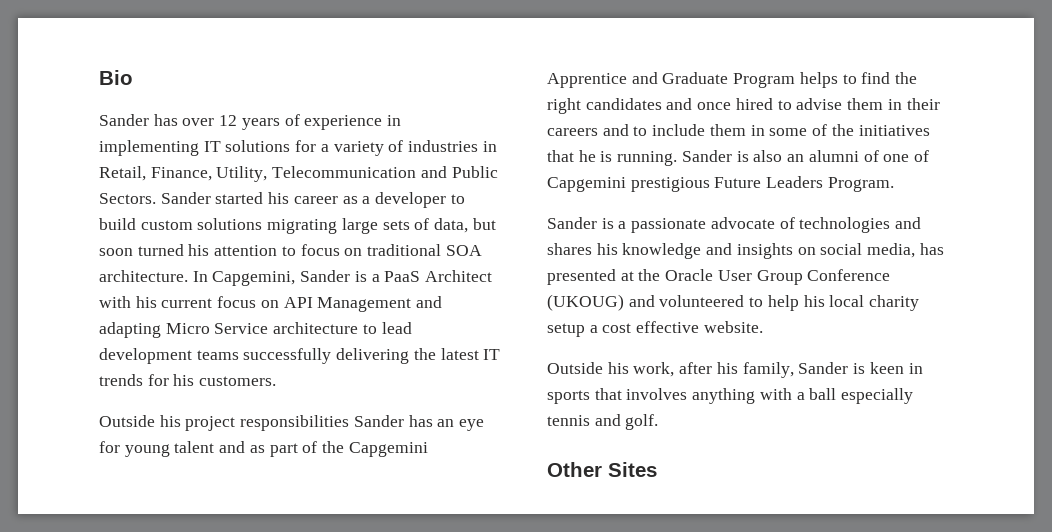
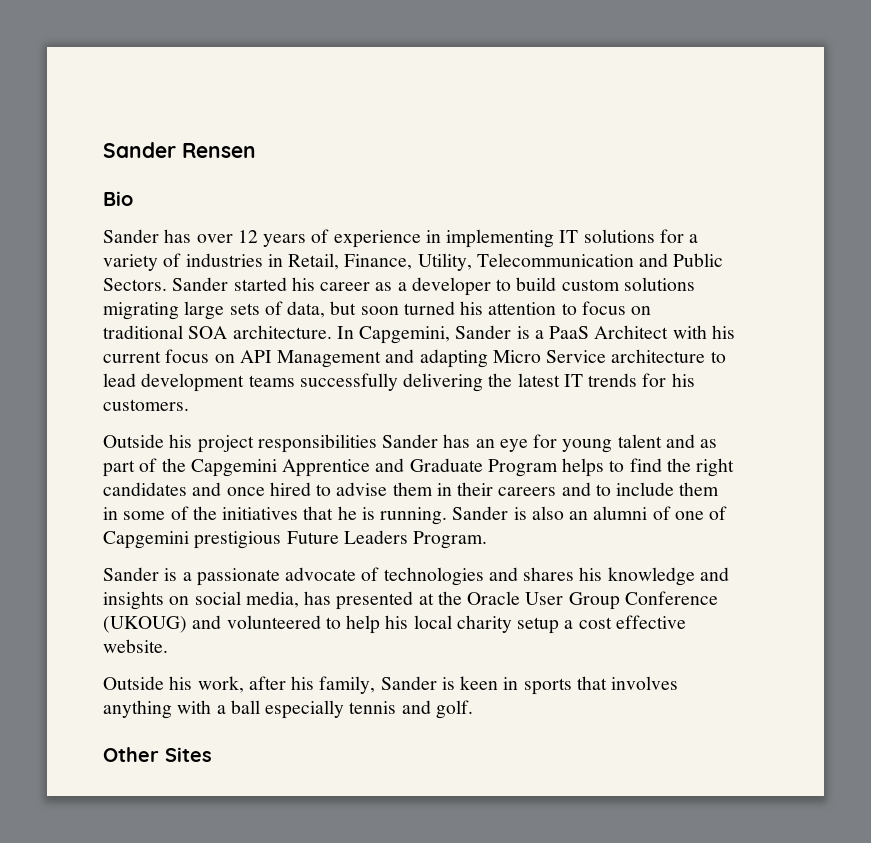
+ Sander Rensen

